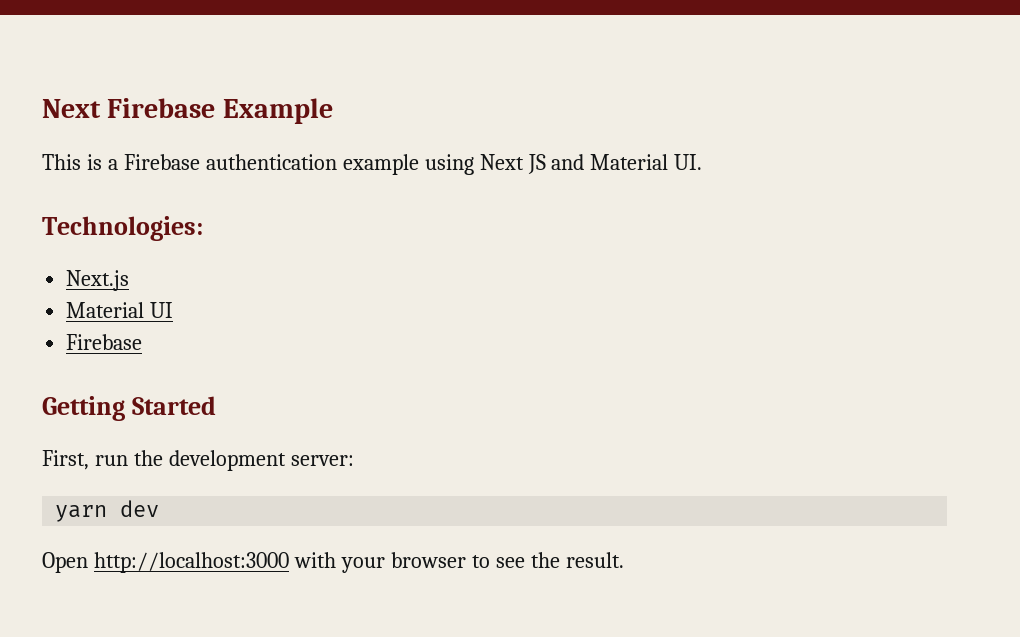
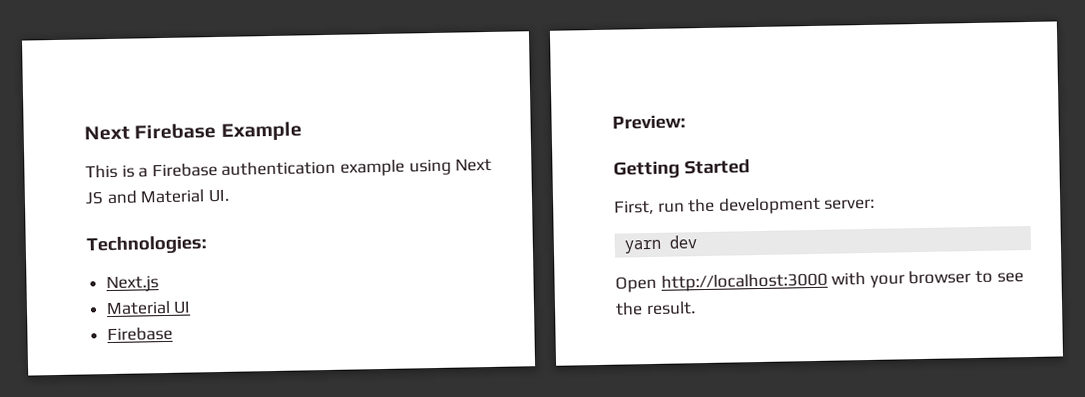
+ Preview:

